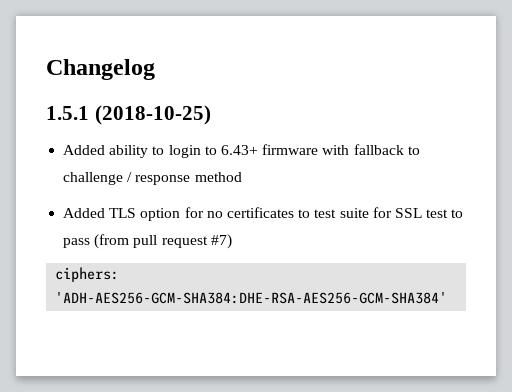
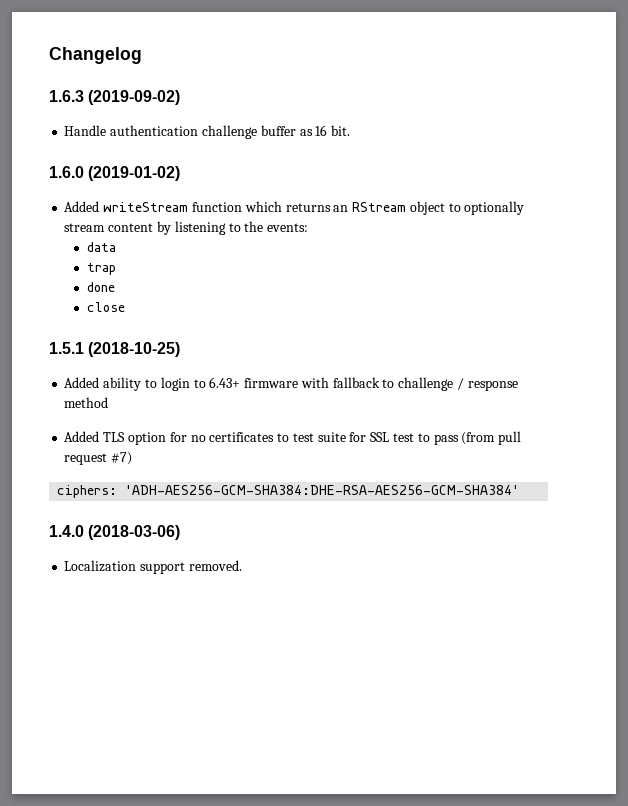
+ 1.6.3 (2019-09-02)
+ Handle authentication challenge buffer as 16 bit.
+ 1.6.0 (2019-01-02)
+ Added writeStream function which returns an RStream object to optionally stream content by listening to the events:
+ data
+ trap
+ done
+ close
+ 1.4.0 (2018-03-06)
+ Localization support removed.

